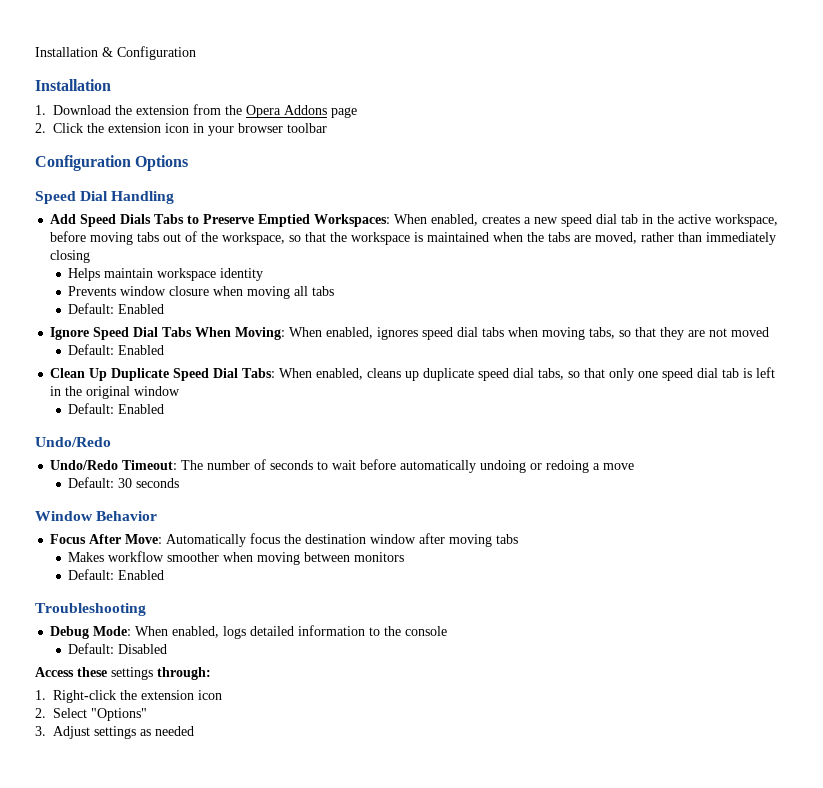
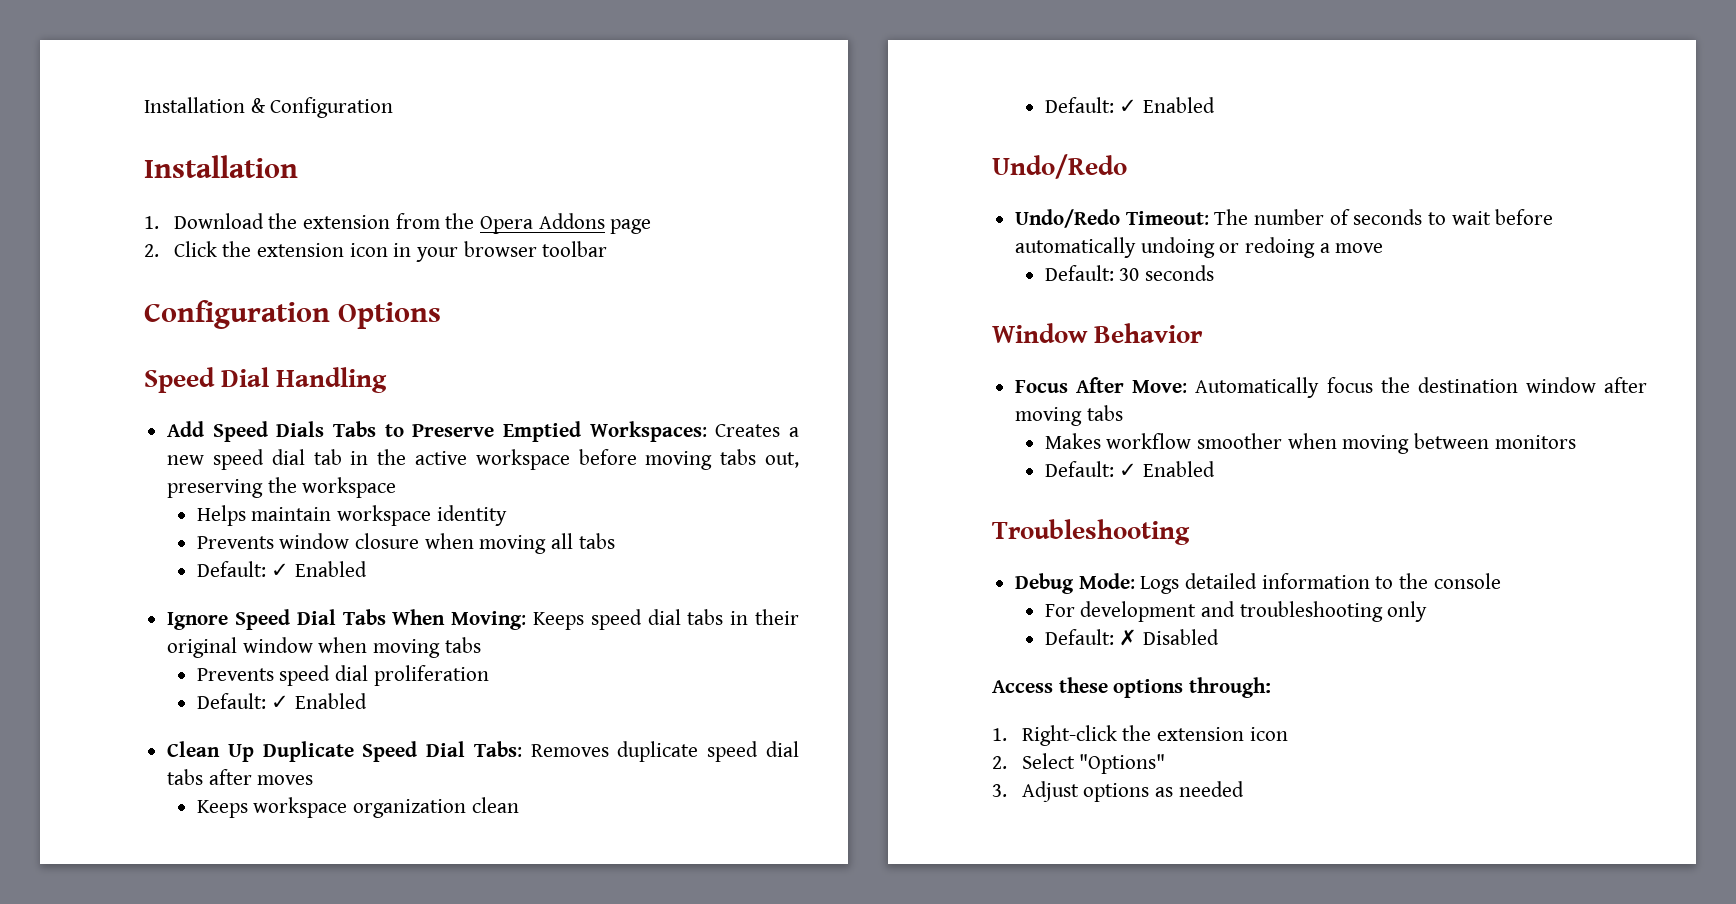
- Add Speed Dials Tabs to Preserve Emptied Workspaces: When enabled, creates a new speed dial tab in the active workspace, before moving tabs out of the workspace, so that the workspace is maintained when the tabs are moved, rather than immediately closing
+ Add Speed Dials Tabs to Preserve Emptied Workspaces: Creates a new speed dial tab in the active workspace before moving tabs out, preserving the workspace
  Prevents window closure when moving all tabs
- Default: Enabled
+ Default: ✓ Enabled
- Ignore Speed Dial Tabs When Moving: When enabled, ignores speed dial tabs when moving tabs, so that they are not moved
- Default: Enabled
+ Ignore Speed Dial Tabs When Moving: Keeps speed dial tabs in their original window when moving tabs
+ Prevents speed dial proliferation
+ Default: ✓ Enabled
- Clean Up Duplicate Speed Dial Tabs: When enabled, cleans up duplicate speed dial tabs, so that only one speed dial tab is left in the original window
- Default: Enabled
+ Clean Up Duplicate Speed Dial Tabs: Removes duplicate speed dial tabs after moves
+ Keeps workspace organization clean
+ Default: ✓ Enabled
  Makes workflow smoother when moving between monitors
- Default: Enabled
+ Default: ✓ Enabled
- Debug Mode: When enabled, logs detailed information to the console
+ Debug Mode: Logs detailed information to the console
- Default: Disabled
+ For development and troubleshooting only
+ Default: ✗ Disabled
- Access these settings through:
+ Access these options through:
- 3. Adjust settings as needed
+ 3. Adjust options as needed

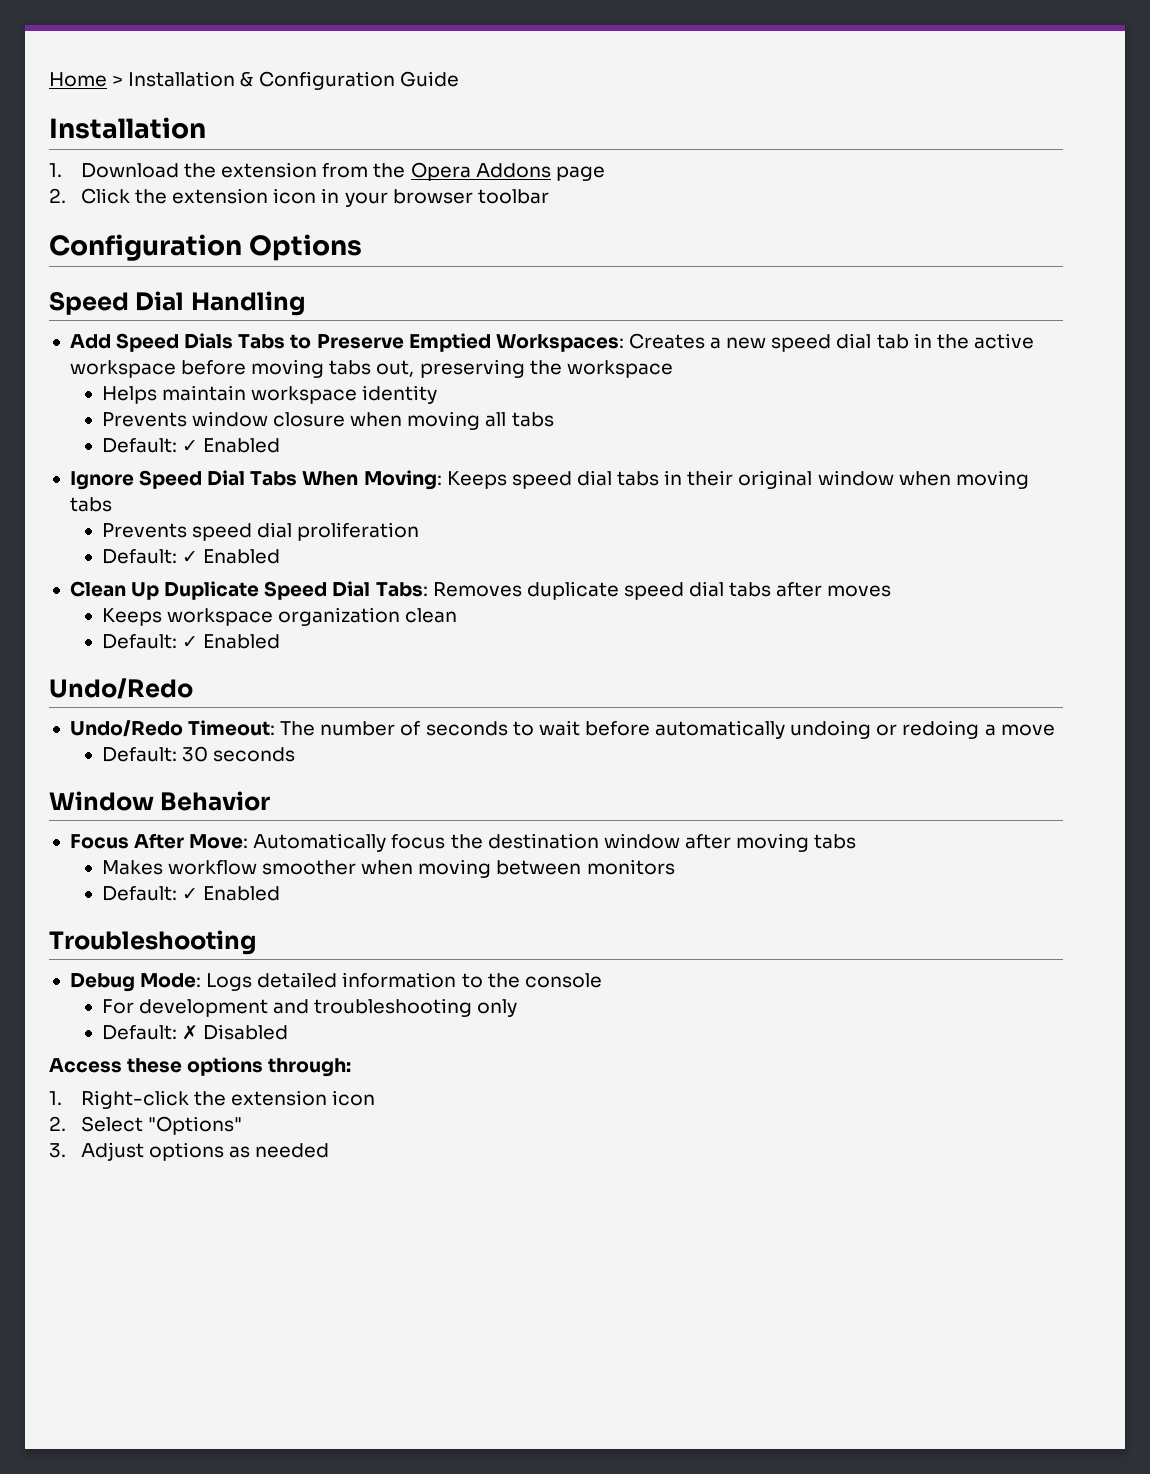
- Installation & Configuration
+ Home > Installation & Configuration Guide

